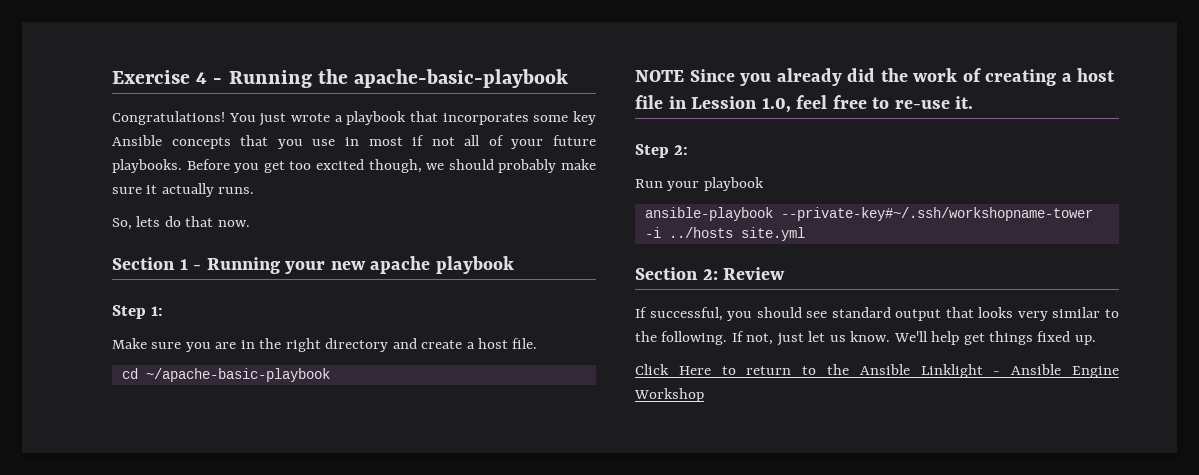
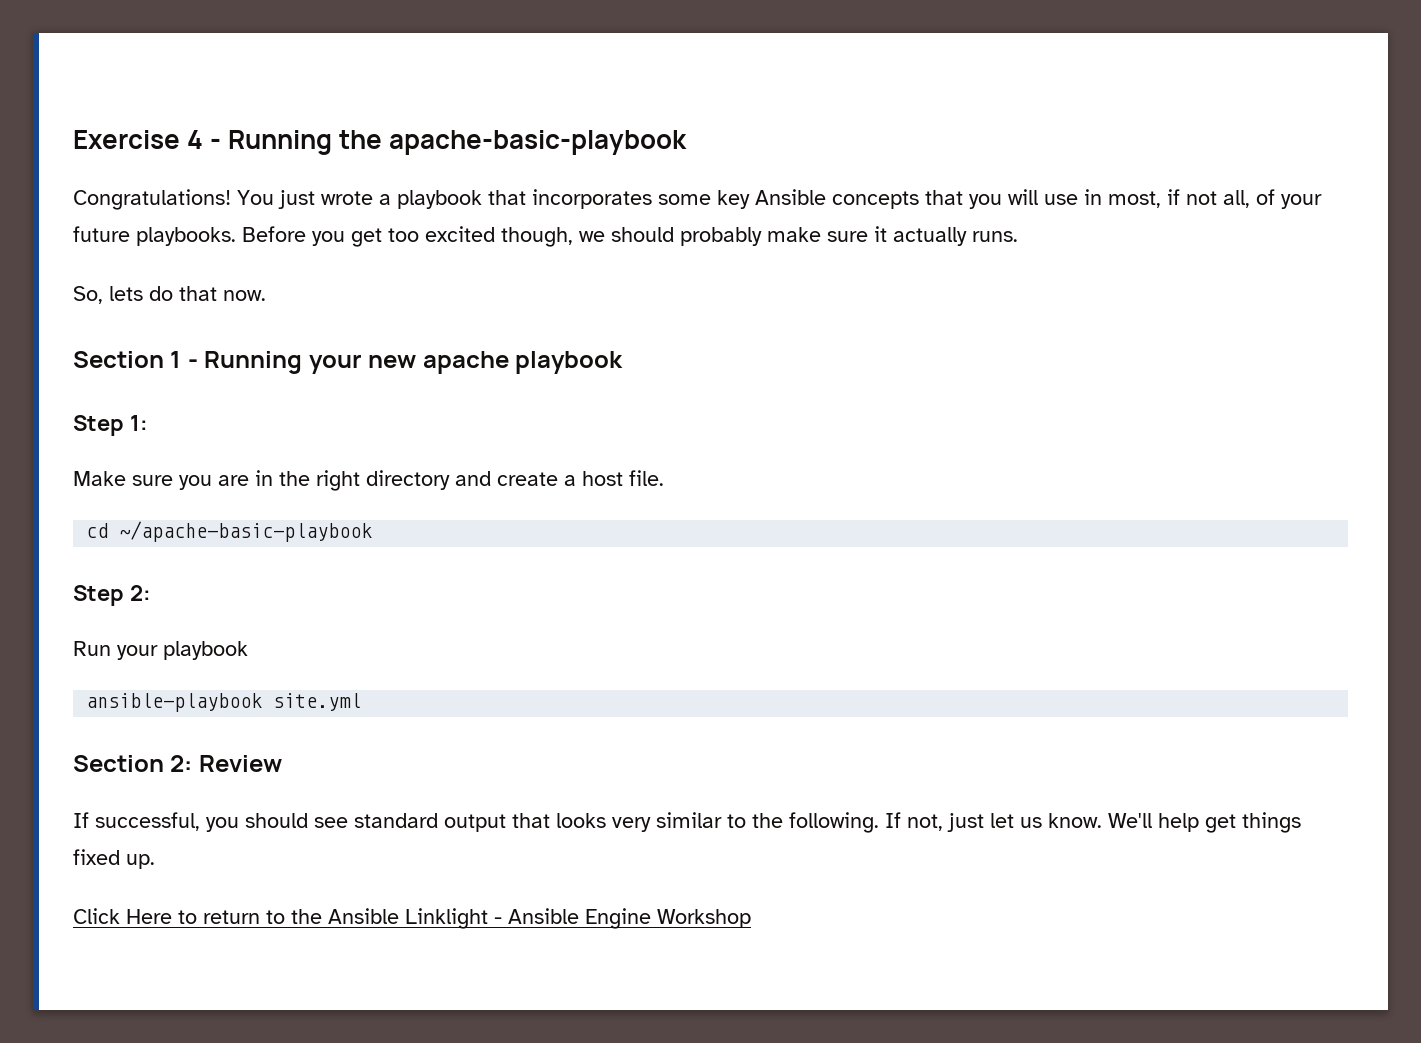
- You just wrote a playbook that incorporates some key Ansible concepts that you use in most if not all of your future playbooks.
+ You just wrote a playbook that incorporates some key Ansible concepts that you will use in most, if not all, of your future playbooks.
- NOTE Since you already did the work of creating a host file in Lession 1.0, feel free to re-use it.
- ansible-playbook --private-key#~/.ssh/workshopname-tower -i ../hosts site.yml
+ ansible-playbook site.yml

